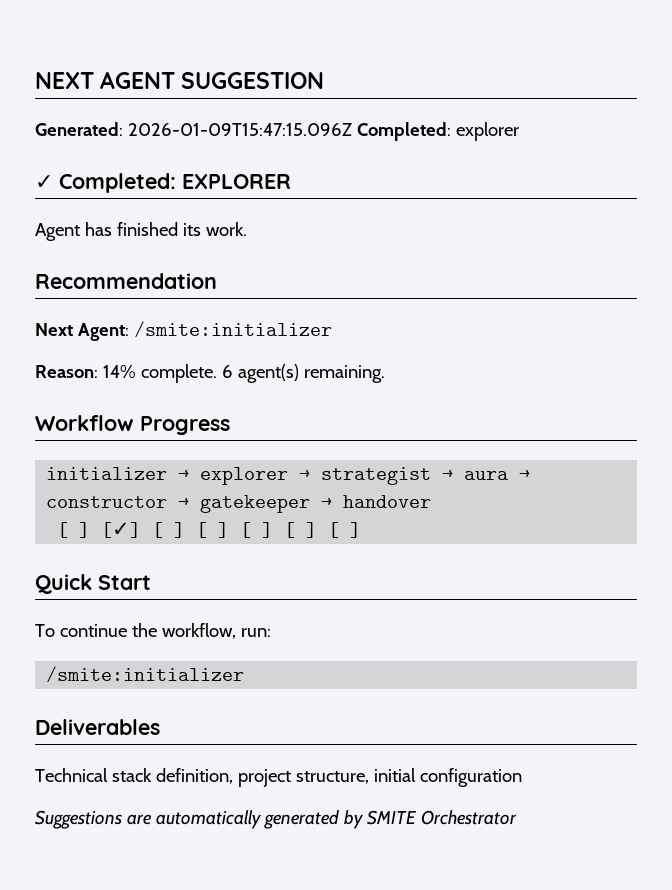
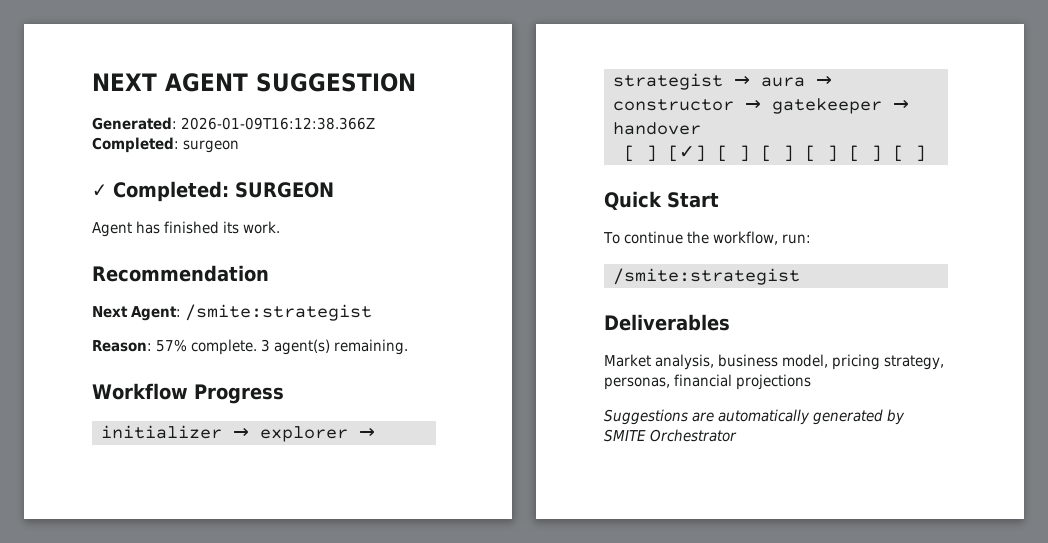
- Generated: 2026-01-09T15:47:15.096Z Completed: explorer
+ Generated: 2026-01-09T16:12:38.366Z Completed: surgeon
- ✓ Completed: EXPLORER
+ ✓ Completed: SURGEON
- Next Agent: /smite:initializer
+ Next Agent: /smite:strategist
- Reason: 14% complete. 6 agent(s) remaining.
+ Reason: 57% complete. 3 agent(s) remaining.
  To continue the workflow, run:
- /smite:initializer
+ /smite:strategist
- Technical stack definition, project structure, initial configuration
+ Market analysis, business model, pricing strategy, personas, financial projections

